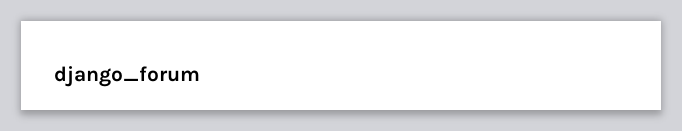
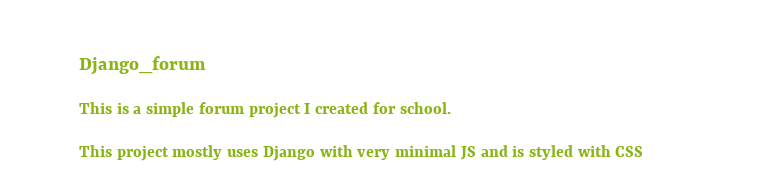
- django_forum
+ Django_forum
+ This is a simple forum project I created for school.
+ This project mostly uses Django with very minimal JS and is styled with CSS

